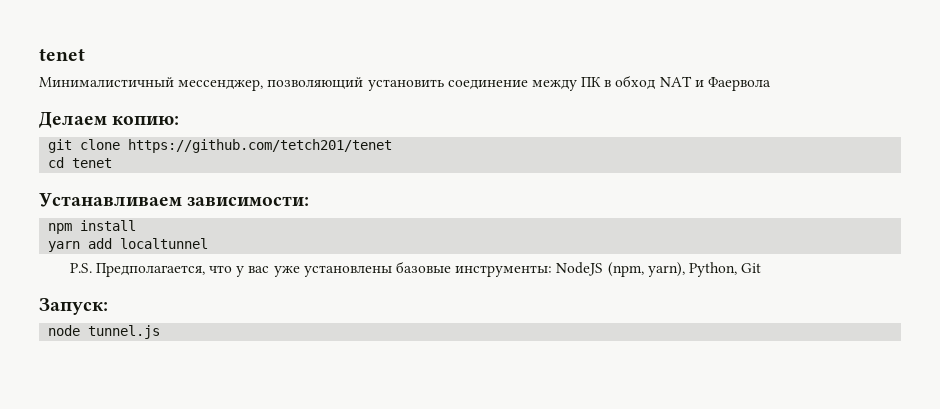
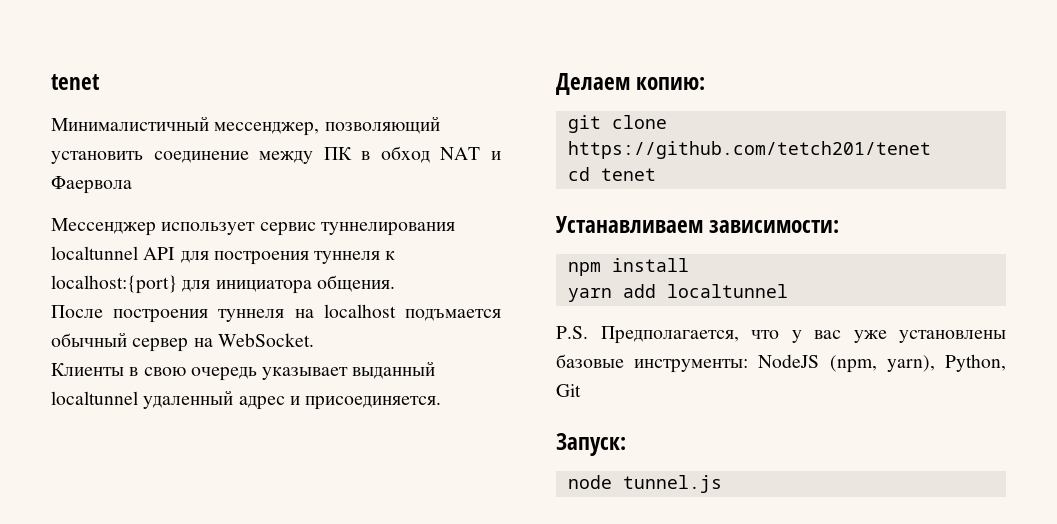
+ Мессенджер использует сервис туннелирования localtunnel API для построения туннеля к localhost:{port} для инициатора общения.
+ После построения туннеля на localhost подъмается обычный сервер на WebSocket.
+ Клиенты в свою очередь указывает выданный localtunnel удаленный адрес и присоединяется.

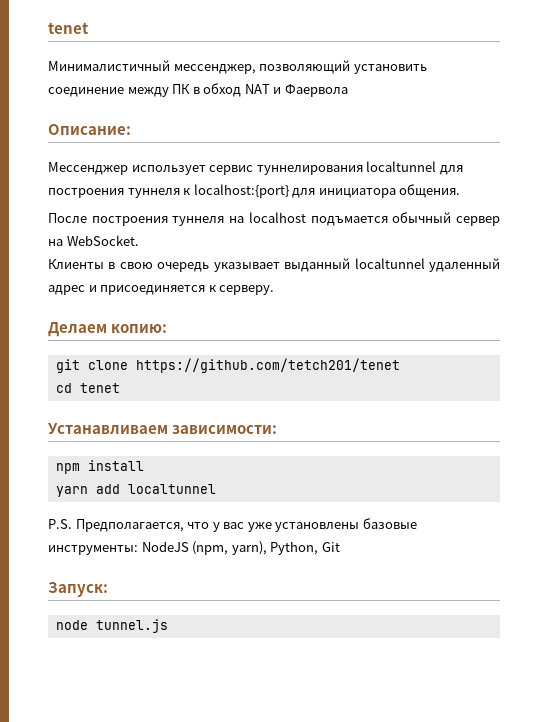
+ Описание:
- Мессенджер использует сервис туннелирования localtunnel API для построения туннеля к localhost:{port} для инициатора общения.
+ Мессенджер использует сервис туннелирования localtunnel для построения туннеля к localhost:{port} для инициатора общения.
- Клиенты в свою очередь указывает выданный localtunnel удаленный адрес и присоединяется.
+ Клиенты в свою очередь указывает выданный localtunnel удаленный адрес и присоединяется к серверу.

